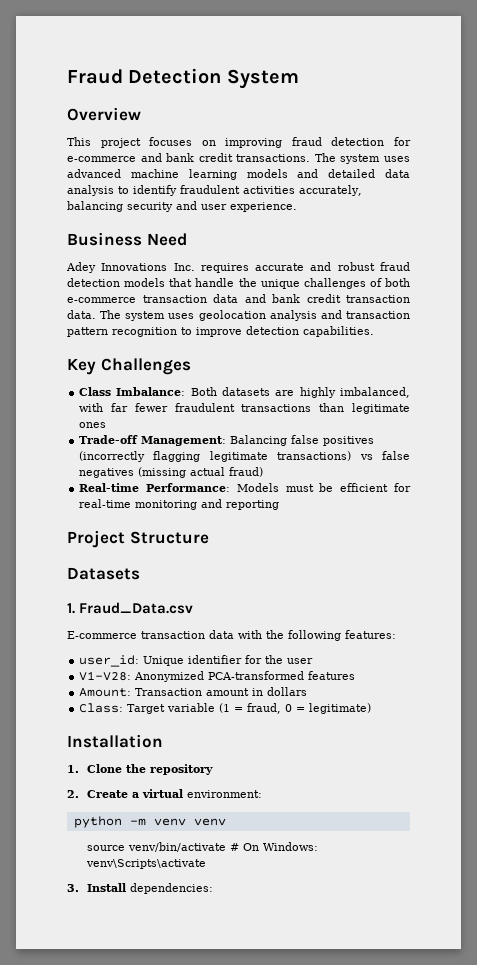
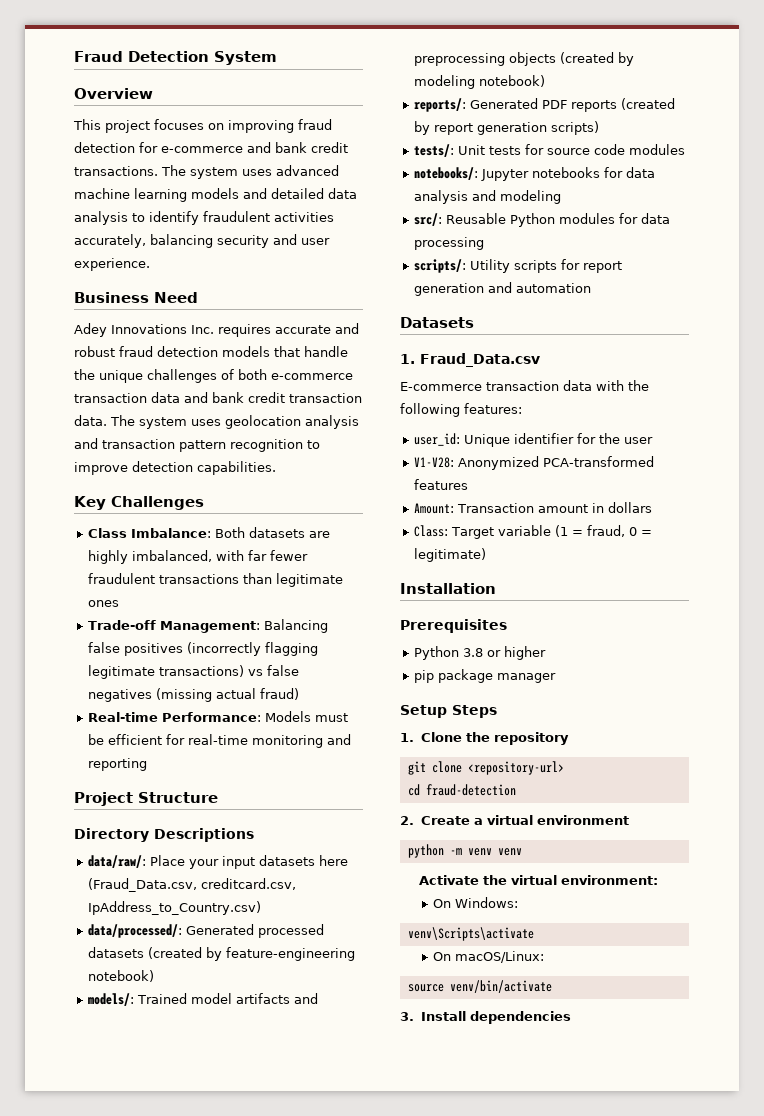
+ Directory Descriptions
+ data/raw/: Place your input datasets here (Fraud_Data.csv, creditcard.csv, IpAddress_to_Country.csv)
+ data/processed/: Generated processed datasets (created by feature-engineering notebook)
+ models/: Trained model artifacts and preprocessing objects (created by modeling notebook)
+ reports/: Generated PDF reports (created by report generation scripts)
+ tests/: Unit tests for source code modules
+ notebooks/: Jupyter notebooks for data analysis and modeling
+ src/: Reusable Python modules for data processing
+ scripts/: Utility scripts for report generation and automation
+ Prerequisites
+ Python 3.8 or higher
+ pip package manager
+ Setup Steps
+ git clone <repository-url>
+ cd fraud-detection
- 2. Create a virtual environment:
+ 2. Create a virtual environment
- source venv/bin/activate # On Windows: venv\Scripts\activate
+ Activate the virtual environment:
+ On Windows:
+ venv\Scripts\activate
+ On macOS/Linux:
+ source venv/bin/activate
- 3. Install dependencies:
+ 3. Install dependencies

